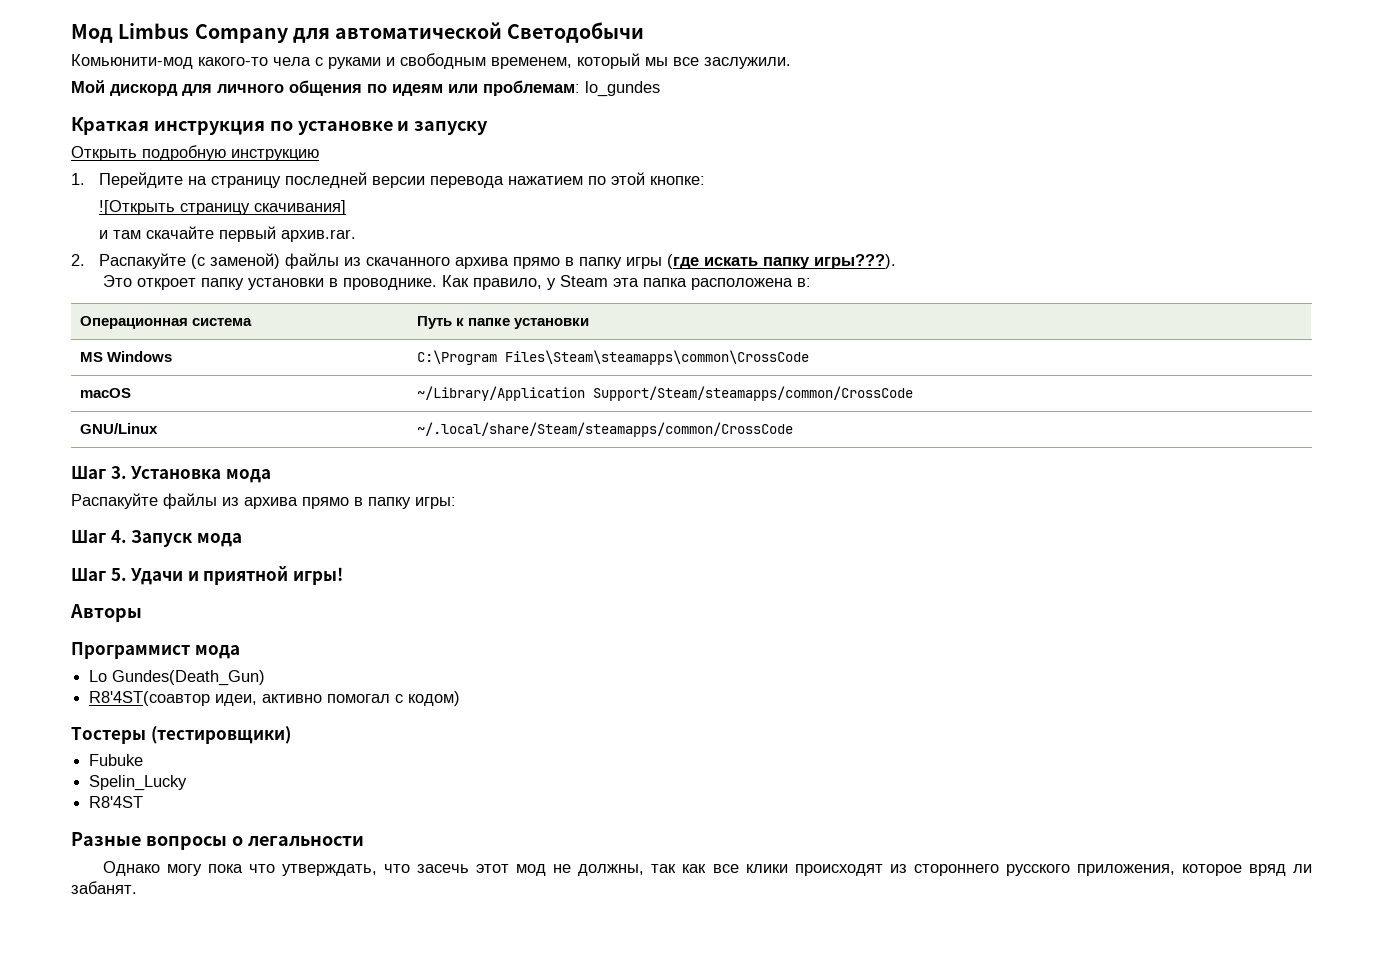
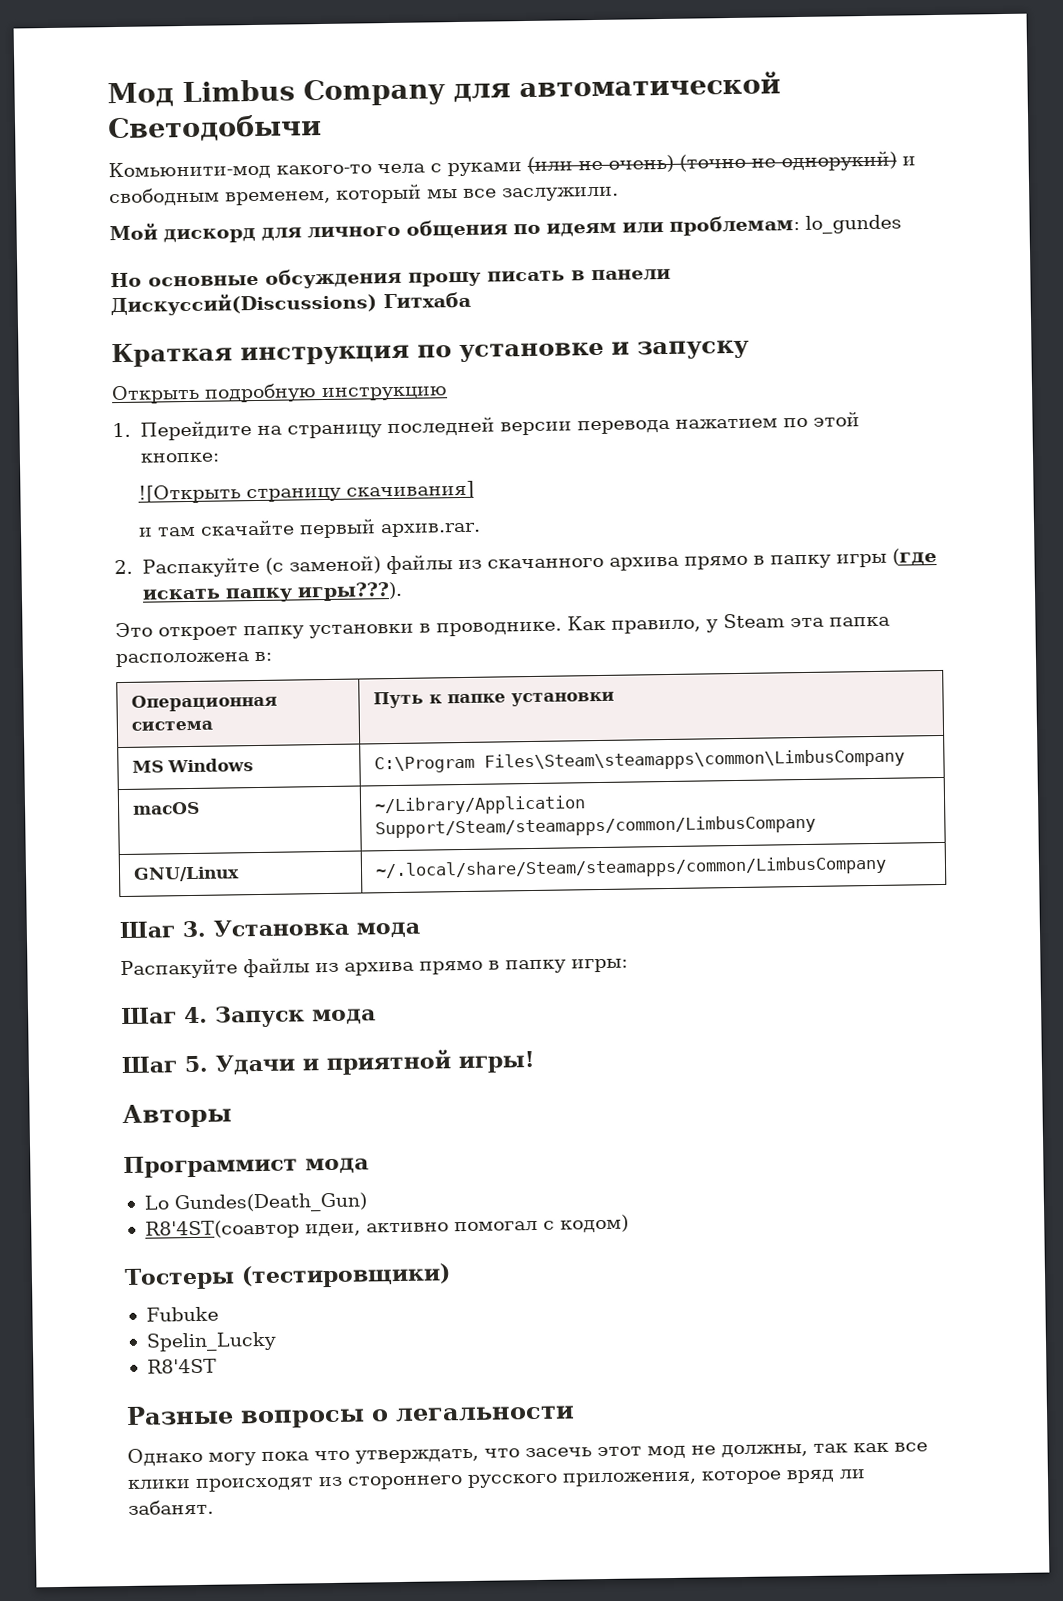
- Комьюнити-мод какого-то чела с руками и свободным временем, который мы все заслужили.
+ Комьюнити-мод какого-то чела с руками (или не очень) (точно не однорукий) и свободным временем, который мы все заслужили.
+ Но основные обсуждения прошу писать в панели Дискуссий(Discussions) Гитхаба
- MS Windows | C:\Program Files\Steam\steamapps\common\CrossCode
+ MS Windows | C:\Program Files\Steam\steamapps\common\LimbusCompany
- macOS | ~/Library/Application Support/Steam/steamapps/common/CrossCode
+ macOS | ~/Library/Application Support/Steam/steamapps/common/LimbusCompany
- GNU/Linux | ~/.local/share/Steam/steamapps/common/CrossCode
+ GNU/Linux | ~/.local/share/Steam/steamapps/common/LimbusCompany

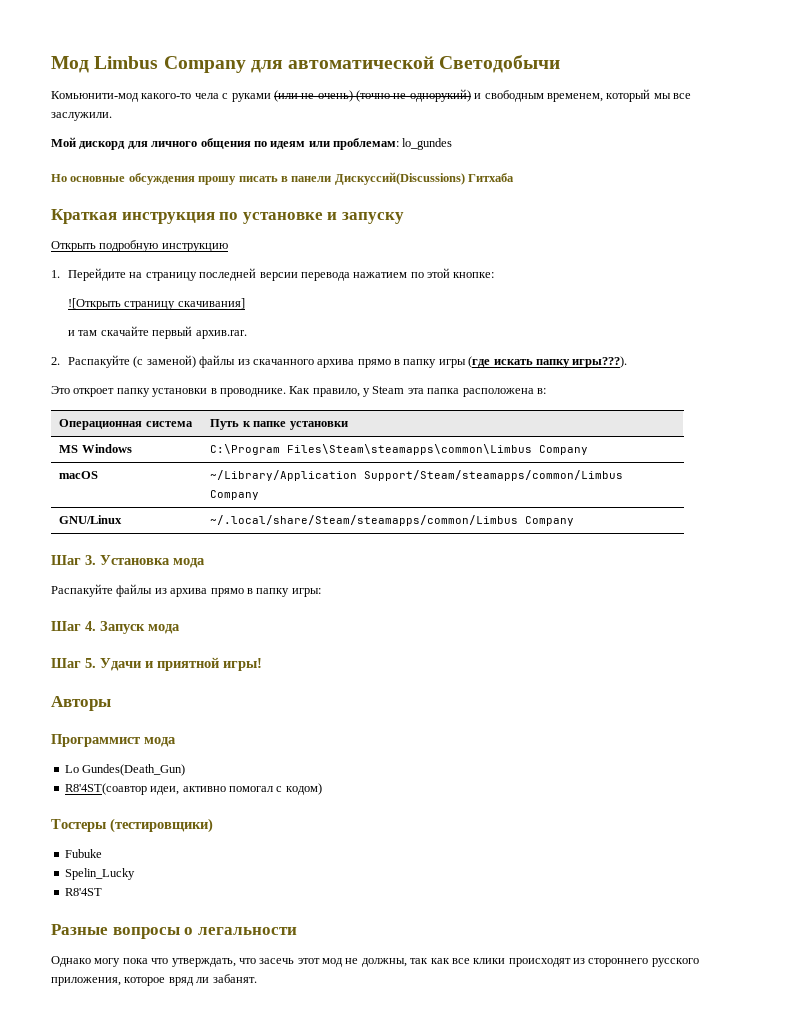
- MS Windows | C:\Program Files\Steam\steamapps\common\LimbusCompany
+ MS Windows | C:\Program Files\Steam\steamapps\common\Limbus Company
- macOS | ~/Library/Application Support/Steam/steamapps/common/LimbusCompany
+ macOS | ~/Library/Application Support/Steam/steamapps/common/Limbus Company
- GNU/Linux | ~/.local/share/Steam/steamapps/common/LimbusCompany
+ GNU/Linux | ~/.local/share/Steam/steamapps/common/Limbus Company

